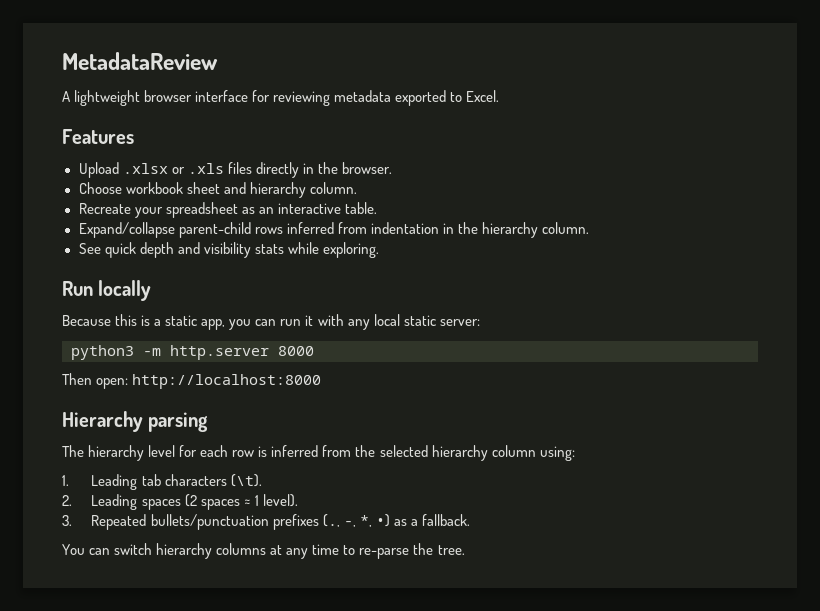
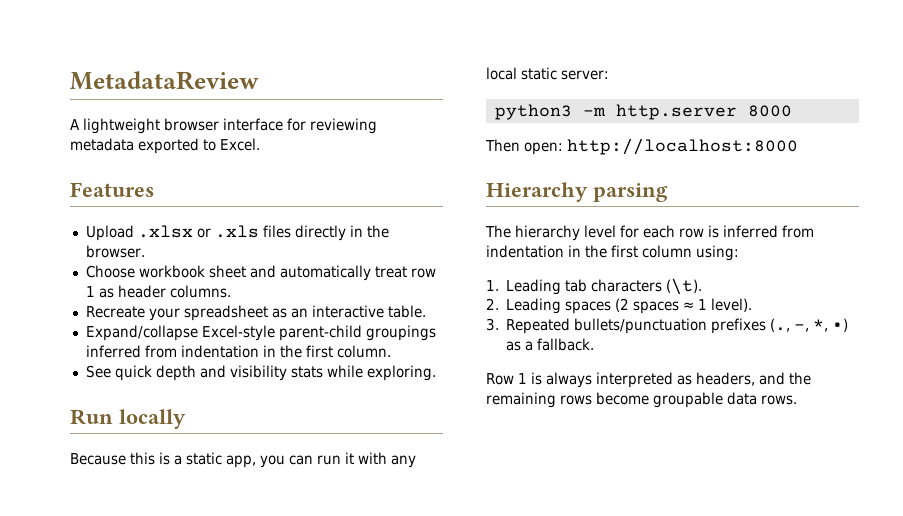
- Choose workbook sheet and hierarchy column.
+ Choose workbook sheet and automatically treat row 1 as header columns.
- Expand/collapse parent-child rows inferred from indentation in the hierarchy column.
+ Expand/collapse Excel-style parent-child groupings inferred from indentation in the first column.
- The hierarchy level for each row is inferred from the selected hierarchy column using:
+ The hierarchy level for each row is inferred from indentation in the first column using:
- You can switch hierarchy columns at any time to re-parse the tree.
+ Row 1 is always interpreted as headers, and the remaining rows become groupable data rows.

